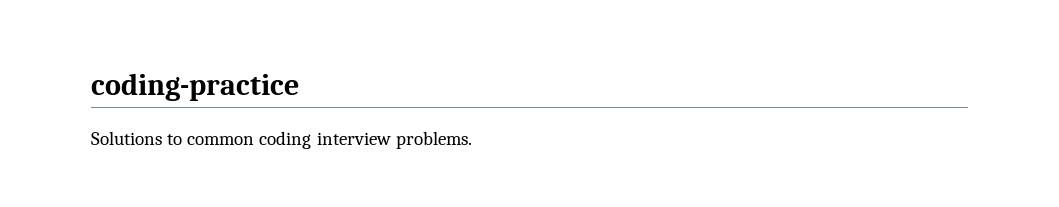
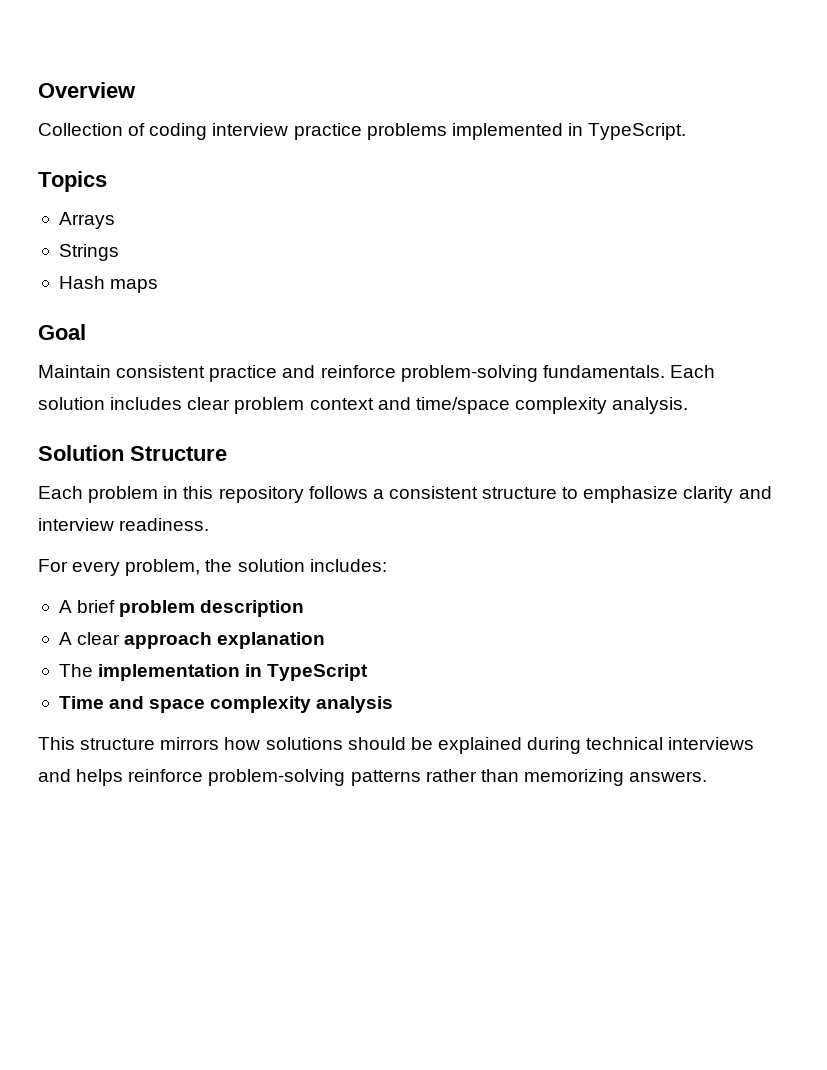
- coding-practice
- Solutions to common coding interview problems.
+ Overview
+ Collection of coding interview practice problems implemented in TypeScript.
+ Topics
+ Arrays
+ Strings
+ Hash maps
+ Goal
+ Maintain consistent practice and reinforce problem-solving fundamentals. Each solution includes clear problem context and time/space complexity analysis.
+ Solution Structure
+ Each problem in this repository follows a consistent structure to emphasize clarity and interview readiness.
+ For every problem, the solution includes:
+ A brief problem description
+ A clear approach explanation
+ The implementation in TypeScript
+ Time and space complexity analysis
+ This structure mirrors how solutions should be explained during technical interviews and helps reinforce problem-solving patterns rather than memorizing answers.

